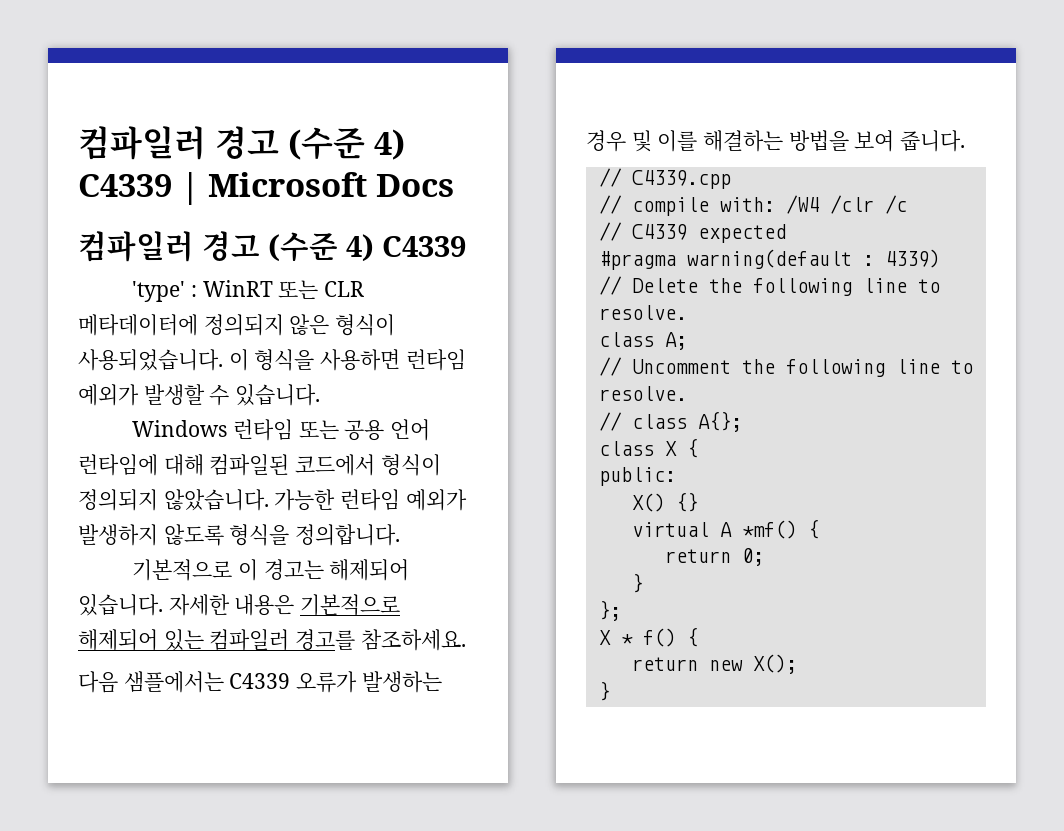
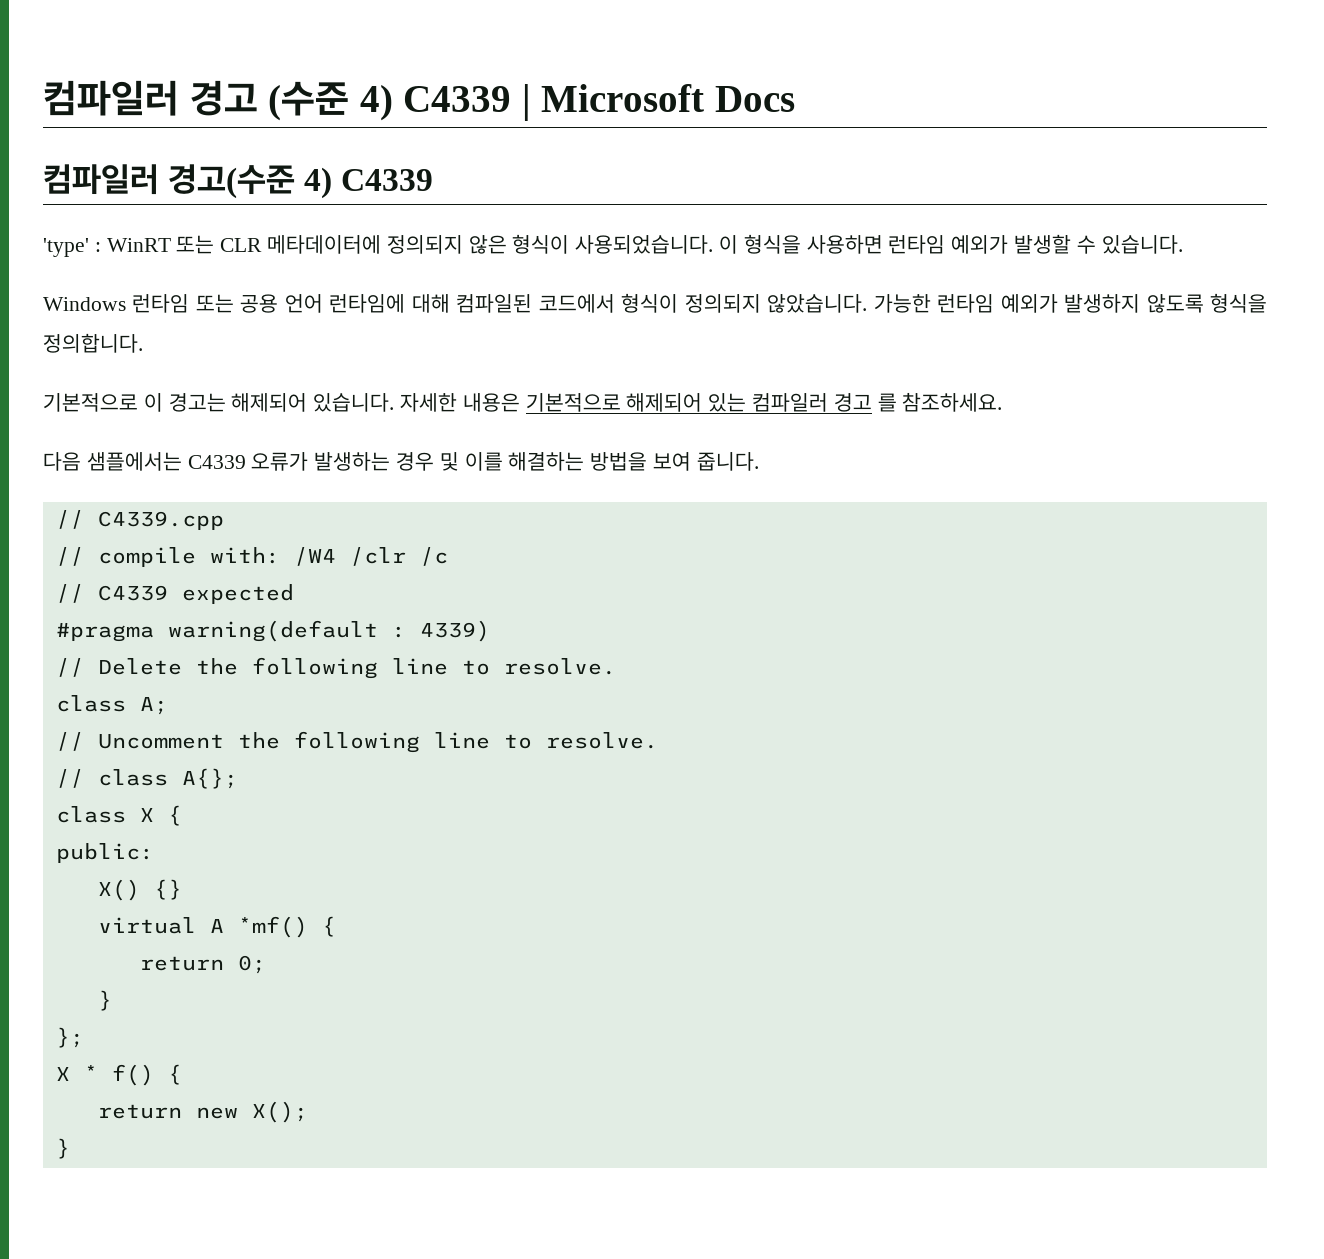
  컴파일러 경고 (수준 4) C4339 | Microsoft Docs
- 컴파일러 경고 (수준 4) C4339
+ 컴파일러 경고(수준 4) C4339
- 자세한 내용은 기본적으로 해제되어 있는 컴파일러 경고를 참조하세요.
+ 자세한 내용은 기본적으로 해제되어 있는 컴파일러 경고 를 참조하세요.

